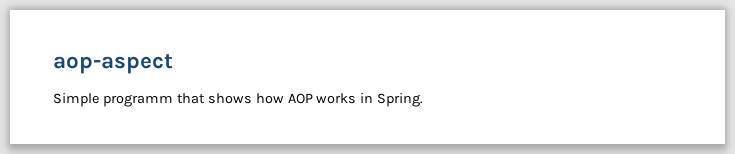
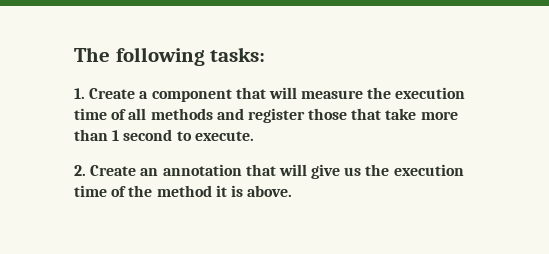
- aop-aspect
- Simple programm that shows how AOP works in Spring.
+ The following tasks:
+ 1. Create a component that will measure the execution time of all methods and register those that take more than 1 second to execute.
+ 2. Create an annotation that will give us the execution time of the method it is above.

